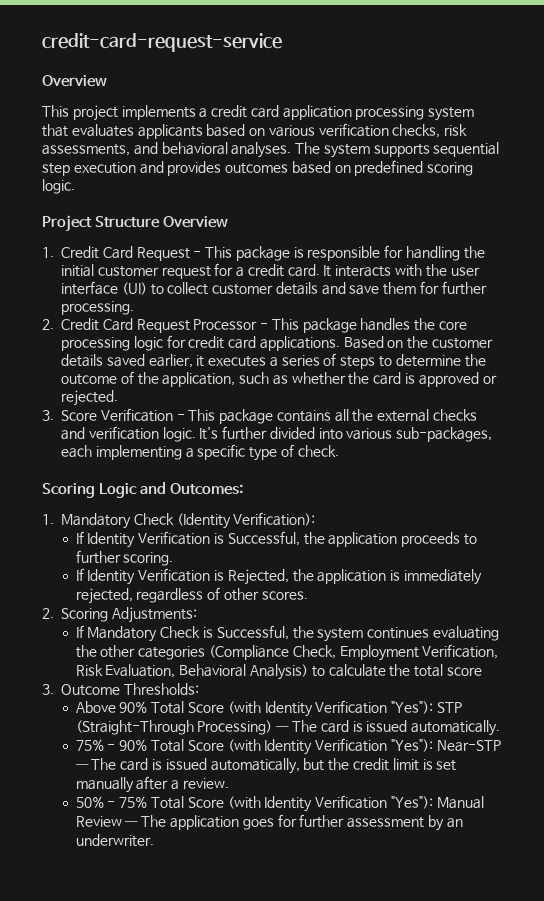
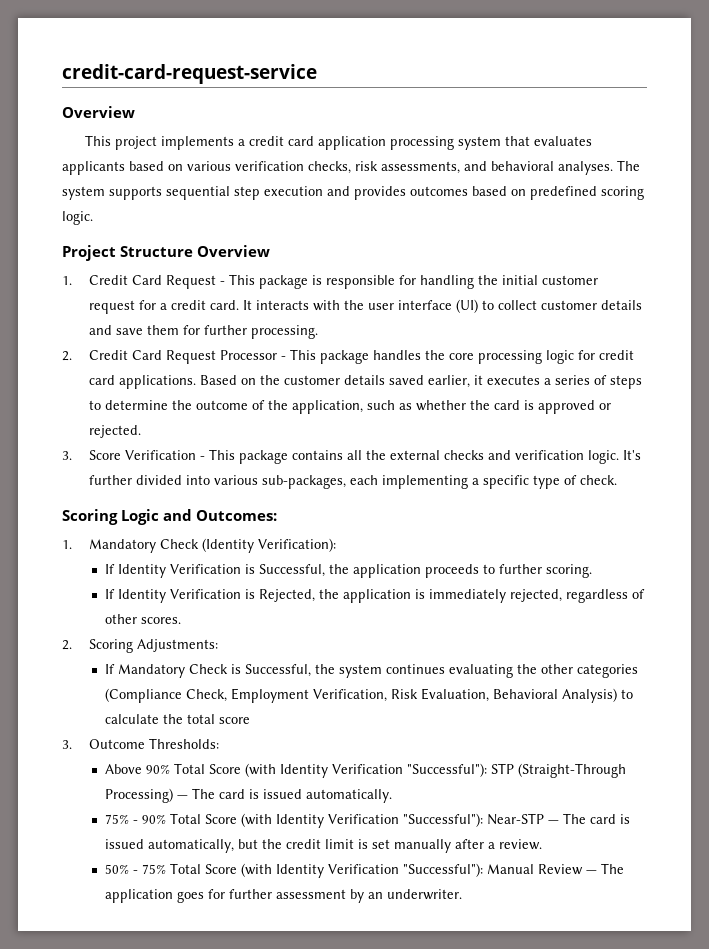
- Above 90% Total Score (with Identity Verification "Yes"): STP (Straight-Through Processing) — The card is issued automatically.
+ Above 90% Total Score (with Identity Verification "Successful"): STP (Straight-Through Processing) — The card is issued automatically.
- 75% - 90% Total Score (with Identity Verification "Yes"): Near-STP — The card is issued automatically, but the credit limit is set manually after a review.
+ 75% - 90% Total Score (with Identity Verification "Successful"): Near-STP — The card is issued automatically, but the credit limit is set manually after a review.
- 50% - 75% Total Score (with Identity Verification "Yes"): Manual Review — The application goes for further assessment by an underwriter.
+ 50% - 75% Total Score (with Identity Verification "Successful"): Manual Review — The application goes for further assessment by an underwriter.

